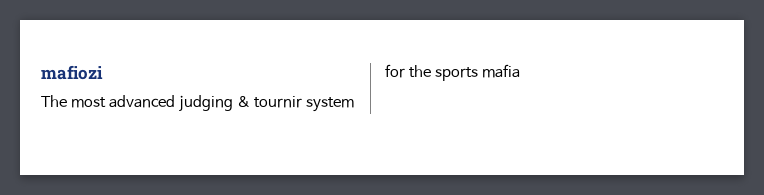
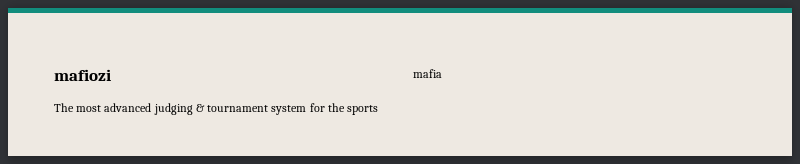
- The most advanced judging & tournir system for the sports mafia
+ The most advanced judging & tournament system for the sports mafia

